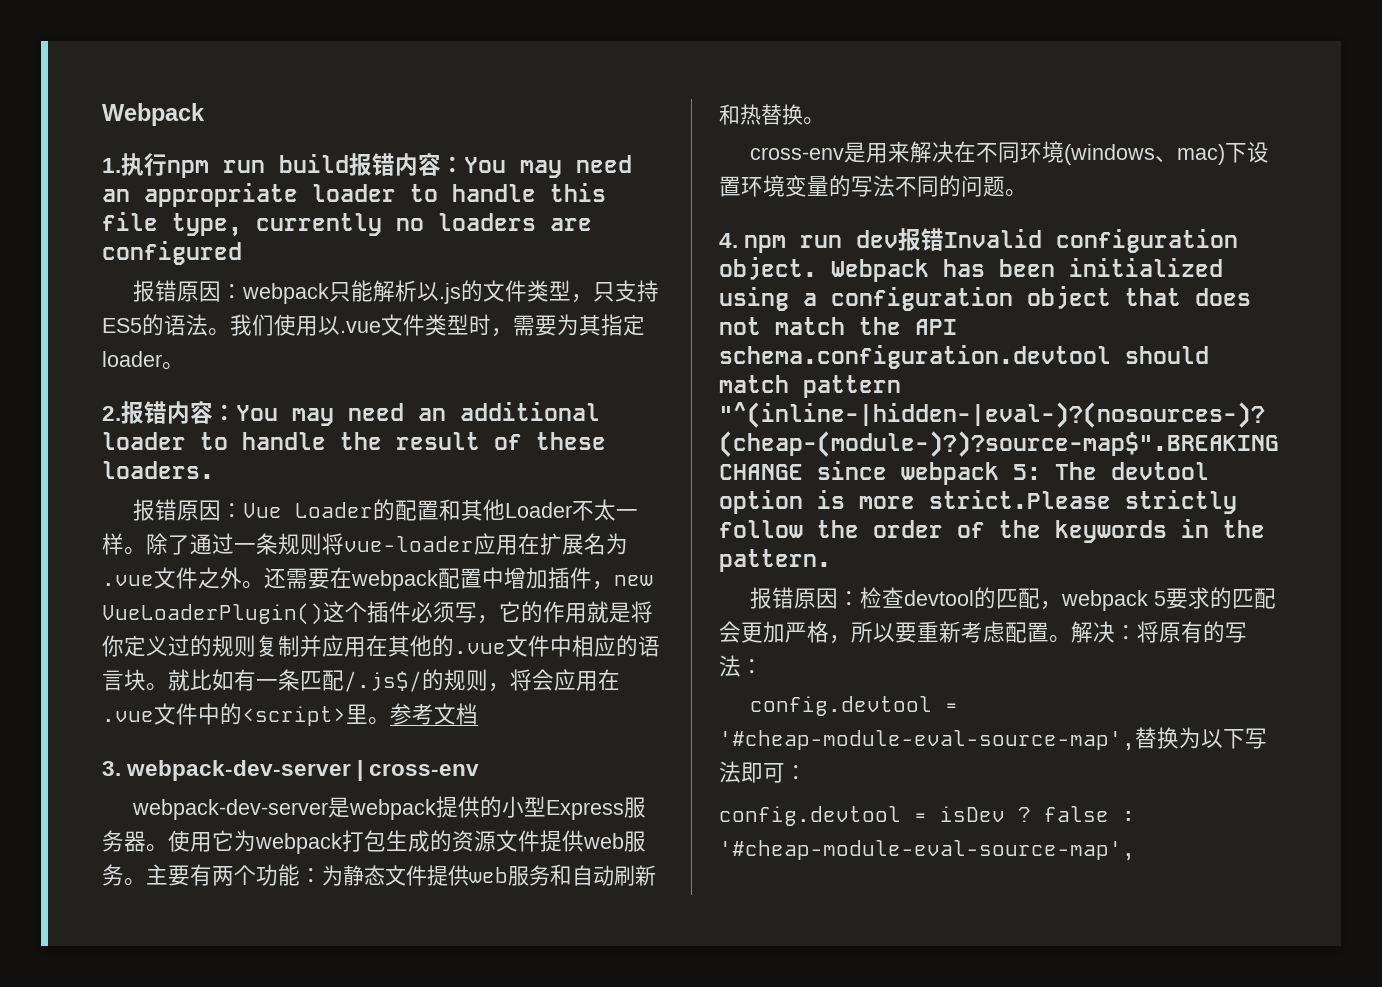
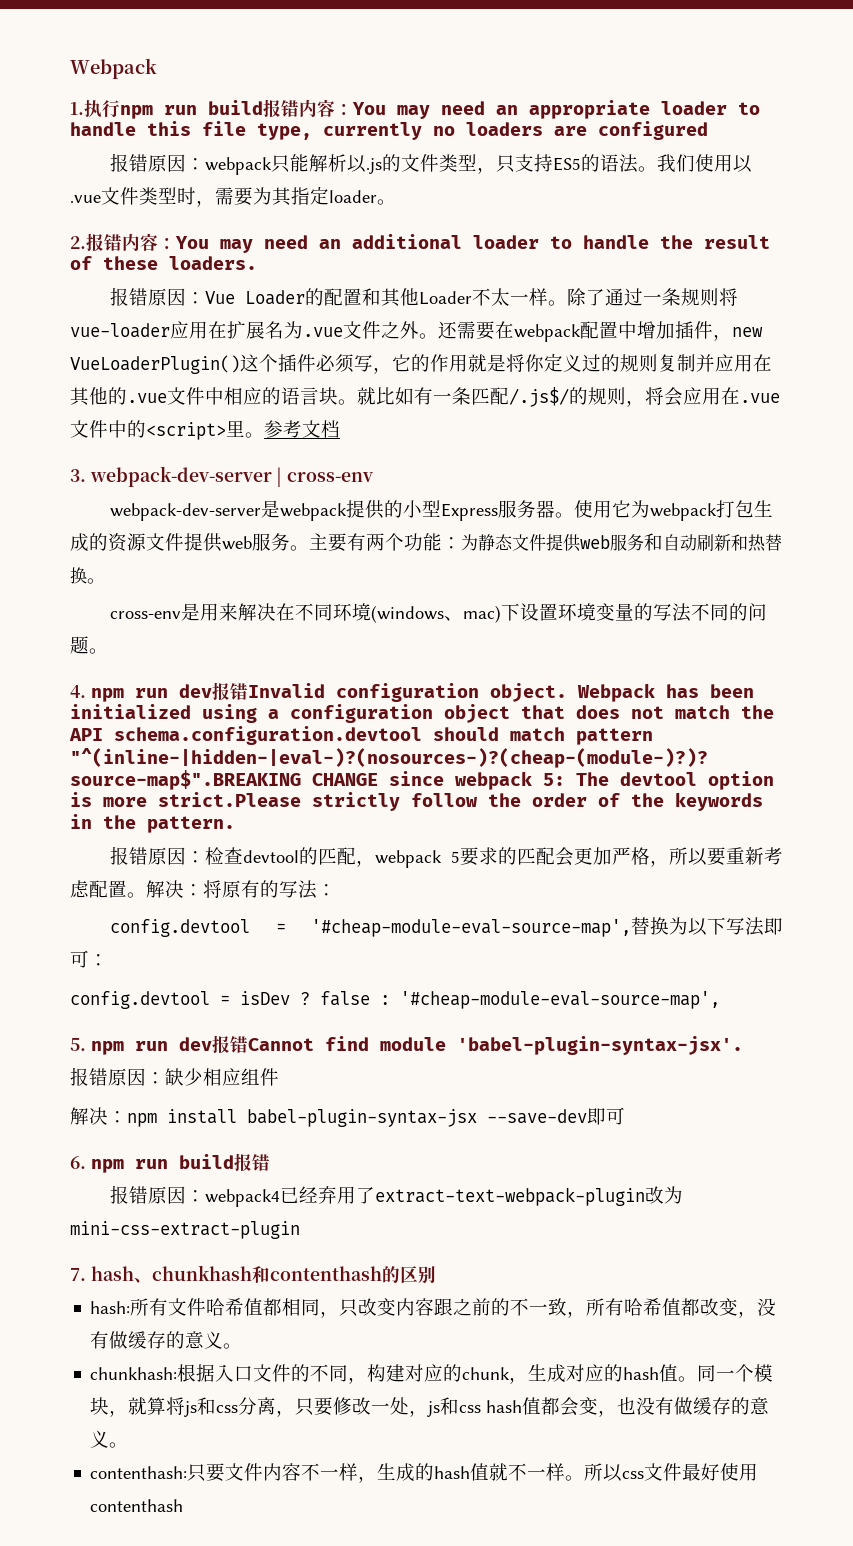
+ 5. npm run dev报错Cannot find module 'babel-plugin-syntax-jsx'.
+ 报错原因：缺少相应组件
+ 解决：npm install babel-plugin-syntax-jsx --save-dev即可
+ 6. npm run build报错
+ 报错原因：webpack4已经弃用了extract-text-webpack-plugin改为mini-css-extract-plugin
+ 7. hash、chunkhash和contenthash的区别
+ hash:所有文件哈希值都相同，只改变内容跟之前的不一致，所有哈希值都改变，没有做缓存的意义。
+ chunkhash:根据入口文件的不同，构建对应的chunk，生成对应的hash值。同一个模块，就算将js和css分离，只要修改一处，js和css hash值都会变，也没有做缓存的意义。
+ contenthash:只要文件内容不一样，生成的hash值就不一样。所以css文件最好使用contenthash

